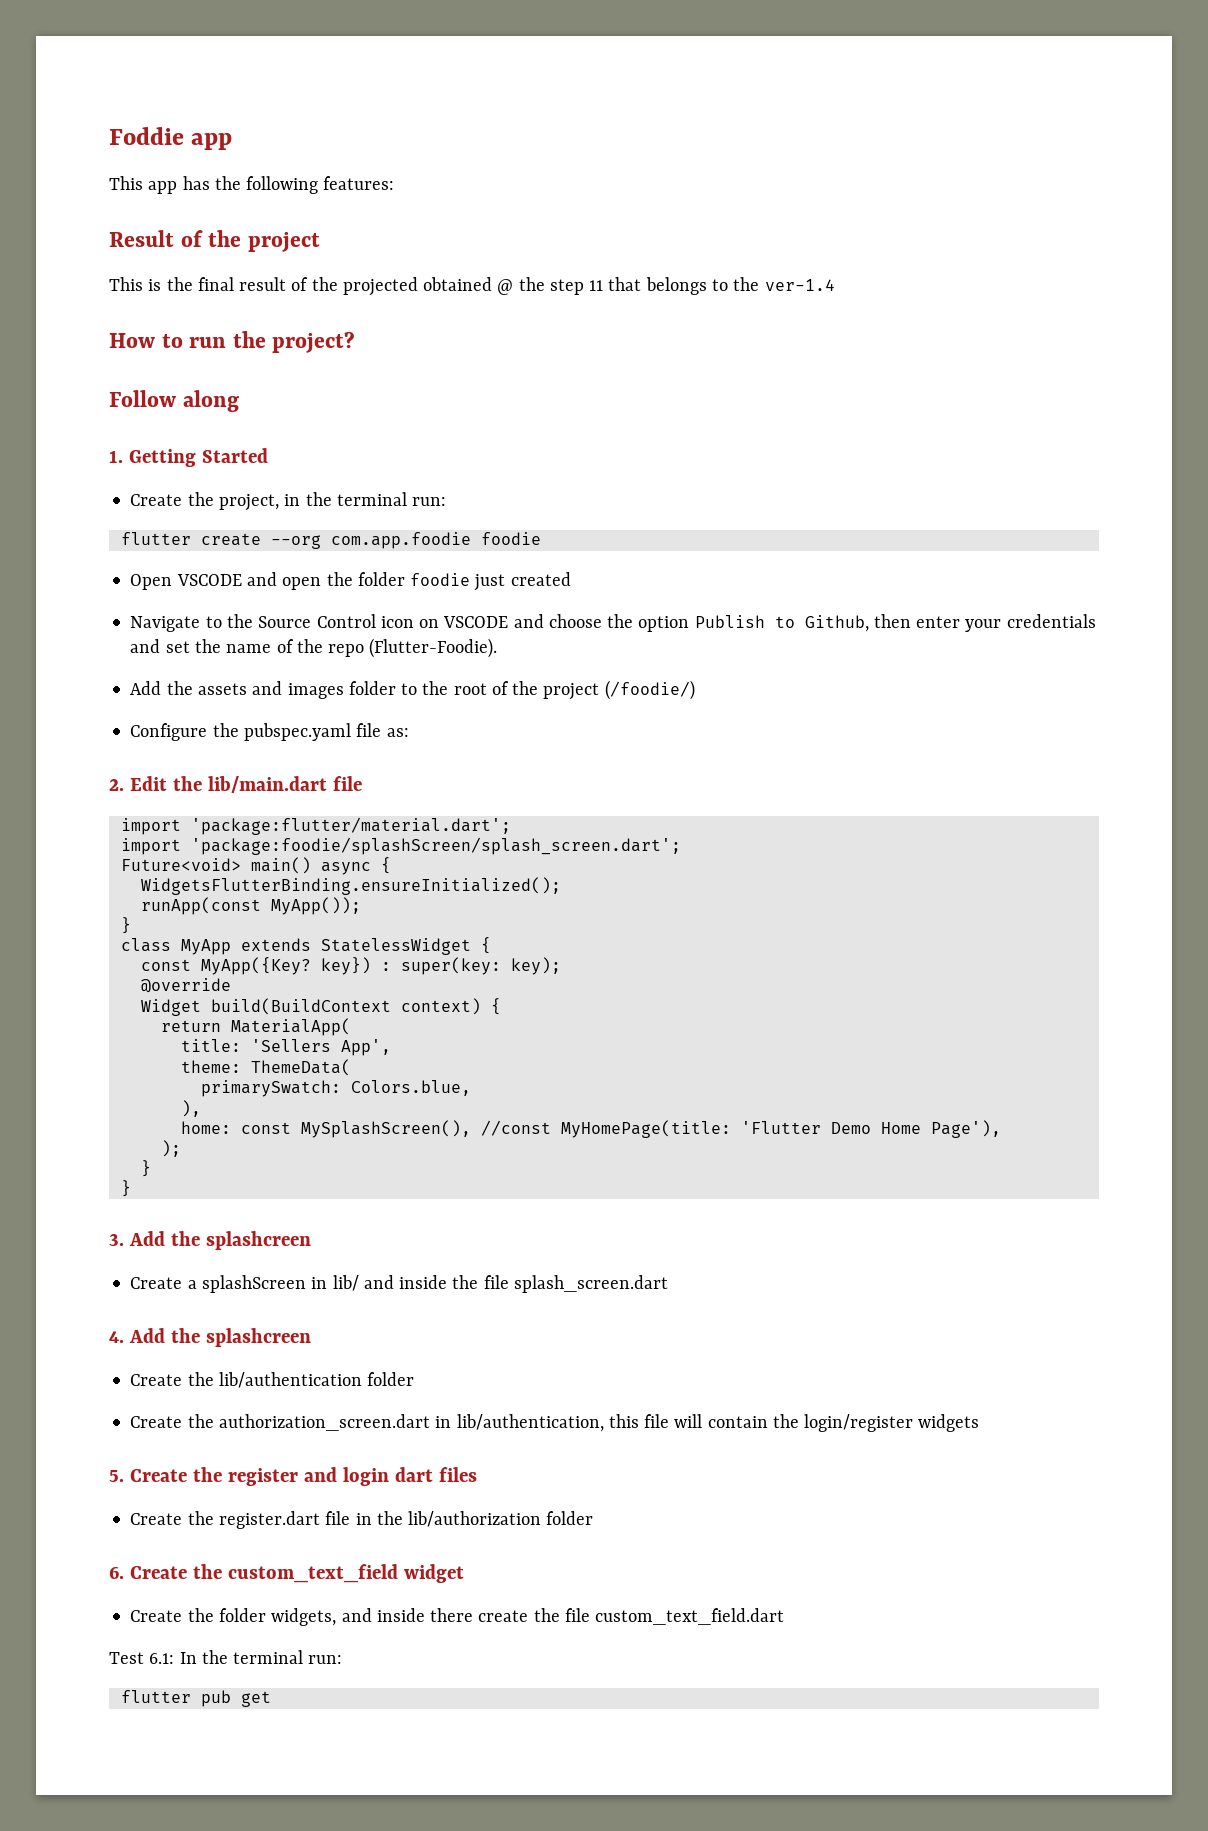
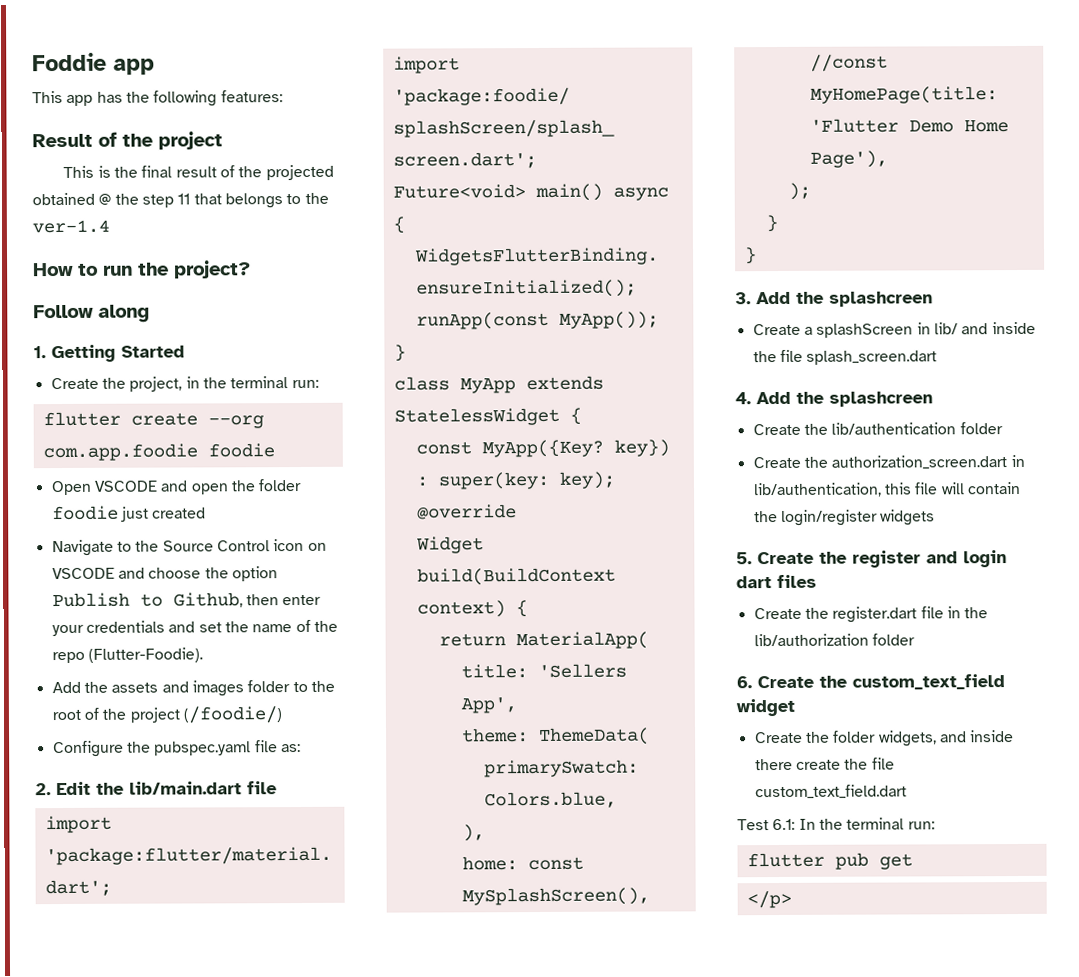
+ </p>

